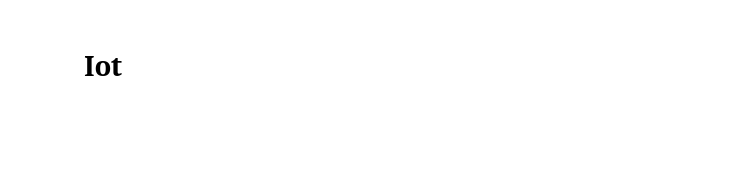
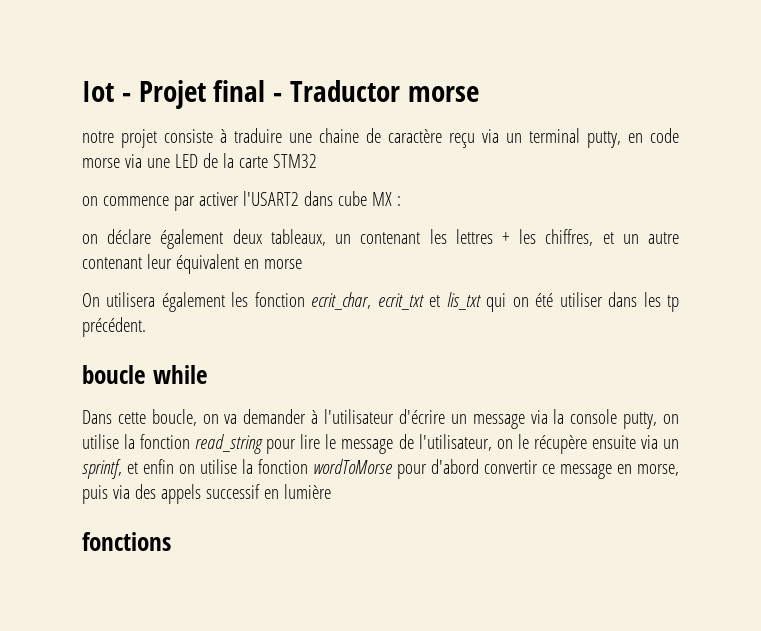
- Iot
+ Iot - Projet final - Traductor morse
+ notre projet consiste à traduire une chaine de caractère reçu via un terminal putty, en code morse via une LED de la carte STM32
+ on commence par activer l'USART2 dans cube MX :
+ on déclare également deux tableaux, un contenant les lettres + les chiffres, et un autre contenant leur équivalent en morse
+ On utilisera également les fonction ecrit_char, ecrit_txt et lis_txt qui on été utiliser dans les tp précédent.
+ boucle while
+ Dans cette boucle, on va demander à l'utilisateur d'écrire un message via la console putty, on utilise la fonction read_string pour lire le message de l'utilisateur, on le récupère ensuite via un sprintf, et enfin on utilise la fonction wordToMorse pour d'abord convertir ce message en morse, puis via des appels successif en lumière
+ fonctions

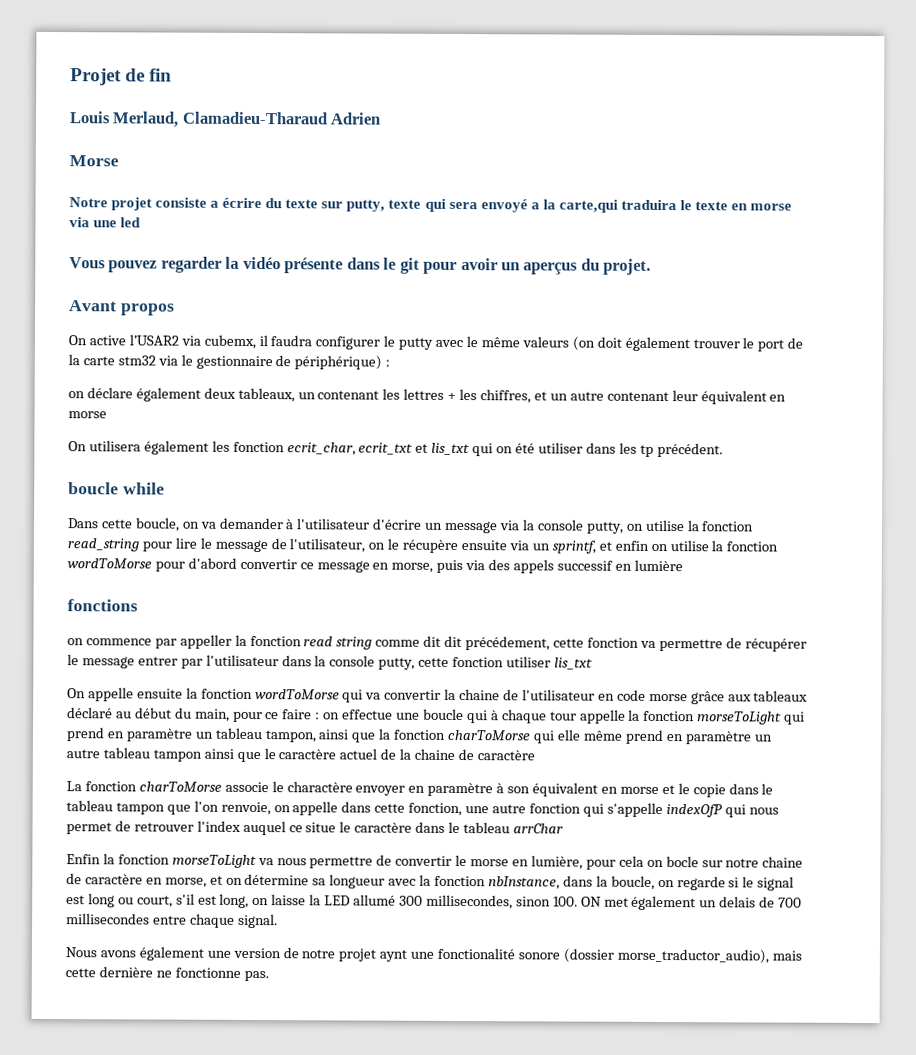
- Iot - Projet final - Traductor morse
- notre projet consiste à traduire une chaine de caractère reçu via un terminal putty, en code morse via une LED de la carte STM32
- on commence par activer l'USART2 dans cube MX :
+ Projet de fin
+ Louis Merlaud, Clamadieu-Tharaud Adrien
+ Morse
+ Notre projet consiste a écrire du texte sur putty, texte qui sera envoyé a la carte,qui traduira le texte en morse via une led
+ Vous pouvez regarder la vidéo présente dans le git pour avoir un aperçus du projet.
+ Avant propos
+ On active l’USAR2 via cubemx, il faudra configurer le putty avec le même valeurs (on doit également trouver le port de la carte stm32 via le gestionnaire de périphérique) :
+ on commence par appeller la fonction read string comme dit dit précédement, cette fonction va permettre de récupérer le message entrer par l'utilisateur dans la console putty, cette fonction utiliser lis_txt
+ On appelle ensuite la fonction wordToMorse qui va convertir la chaine de l'utilisateur en code morse grâce aux tableaux déclaré au début du main, pour ce faire : on effectue une boucle qui à chaque tour appelle la fonction morseToLight qui prend en paramètre un tableau tampon, ainsi que la fonction charToMorse qui elle même prend en paramètre un autre tableau tampon ainsi que le caractère actuel de la chaine de caractère
+ La fonction charToMorse associe le charactère envoyer en paramètre à son équivalent en morse et le copie dans le tableau tampon que l'on renvoie, on appelle dans cette fonction, une autre fonction qui s'appelle indexOfP qui nous permet de retrouver l'index auquel ce situe le caractère dans le tableau arrChar
+ Enfin la fonction morseToLight va nous permettre de convertir le morse en lumière, pour cela on bocle sur notre chaine de caractère en morse, et on détermine sa longueur avec la fonction nbInstance, dans la boucle, on regarde si le signal est long ou court, s'il est long, on laisse la LED allumé 300 millisecondes, sinon 100. ON met également un delais de 700 millisecondes entre chaque signal.
+ Nous avons également une version de notre projet aynt une fonctionalité sonore (dossier morse_traductor_audio), mais cette dernière ne fonctionne pas.

